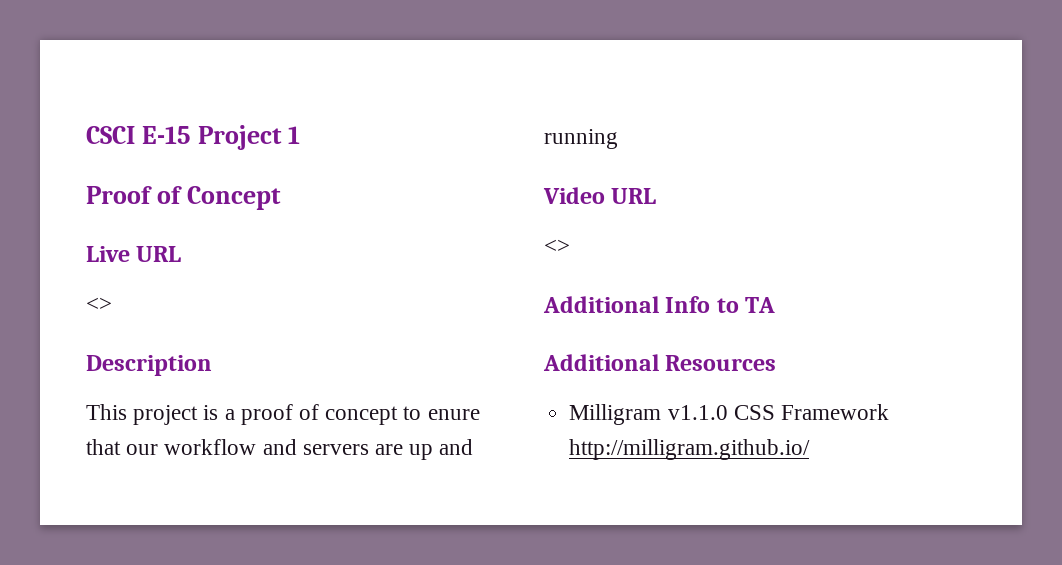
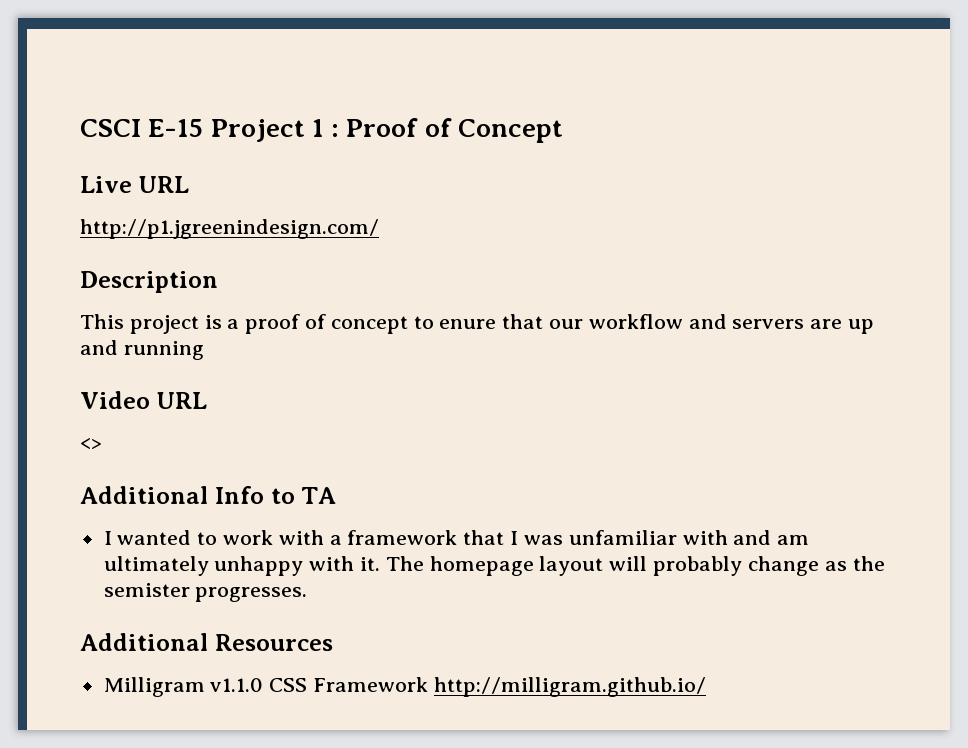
- CSCI E-15 Project 1
- Proof of Concept
+ CSCI E-15 Project 1 : Proof of Concept
  Live URL
- <>
+ http://p1.jgreenindesign.com/
+ I wanted to work with a framework that I was unfamiliar with and am ultimately unhappy with it. The homepage layout will probably change as the semister progresses.

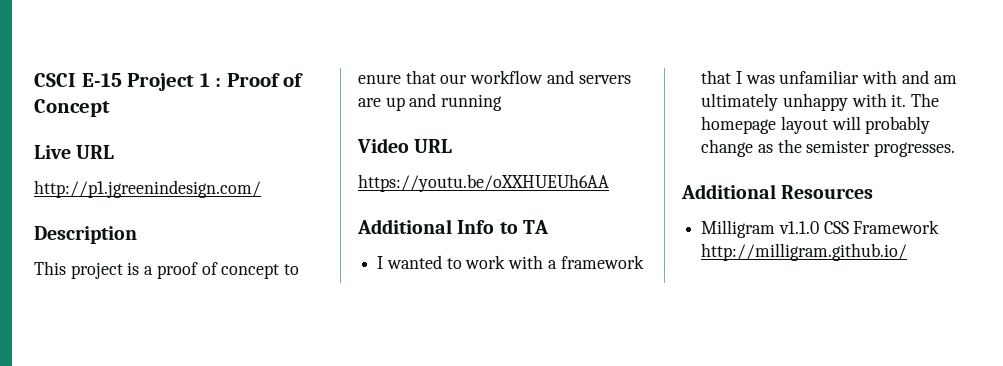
- <>
+ https://youtu.be/oXXHUEUh6AA

